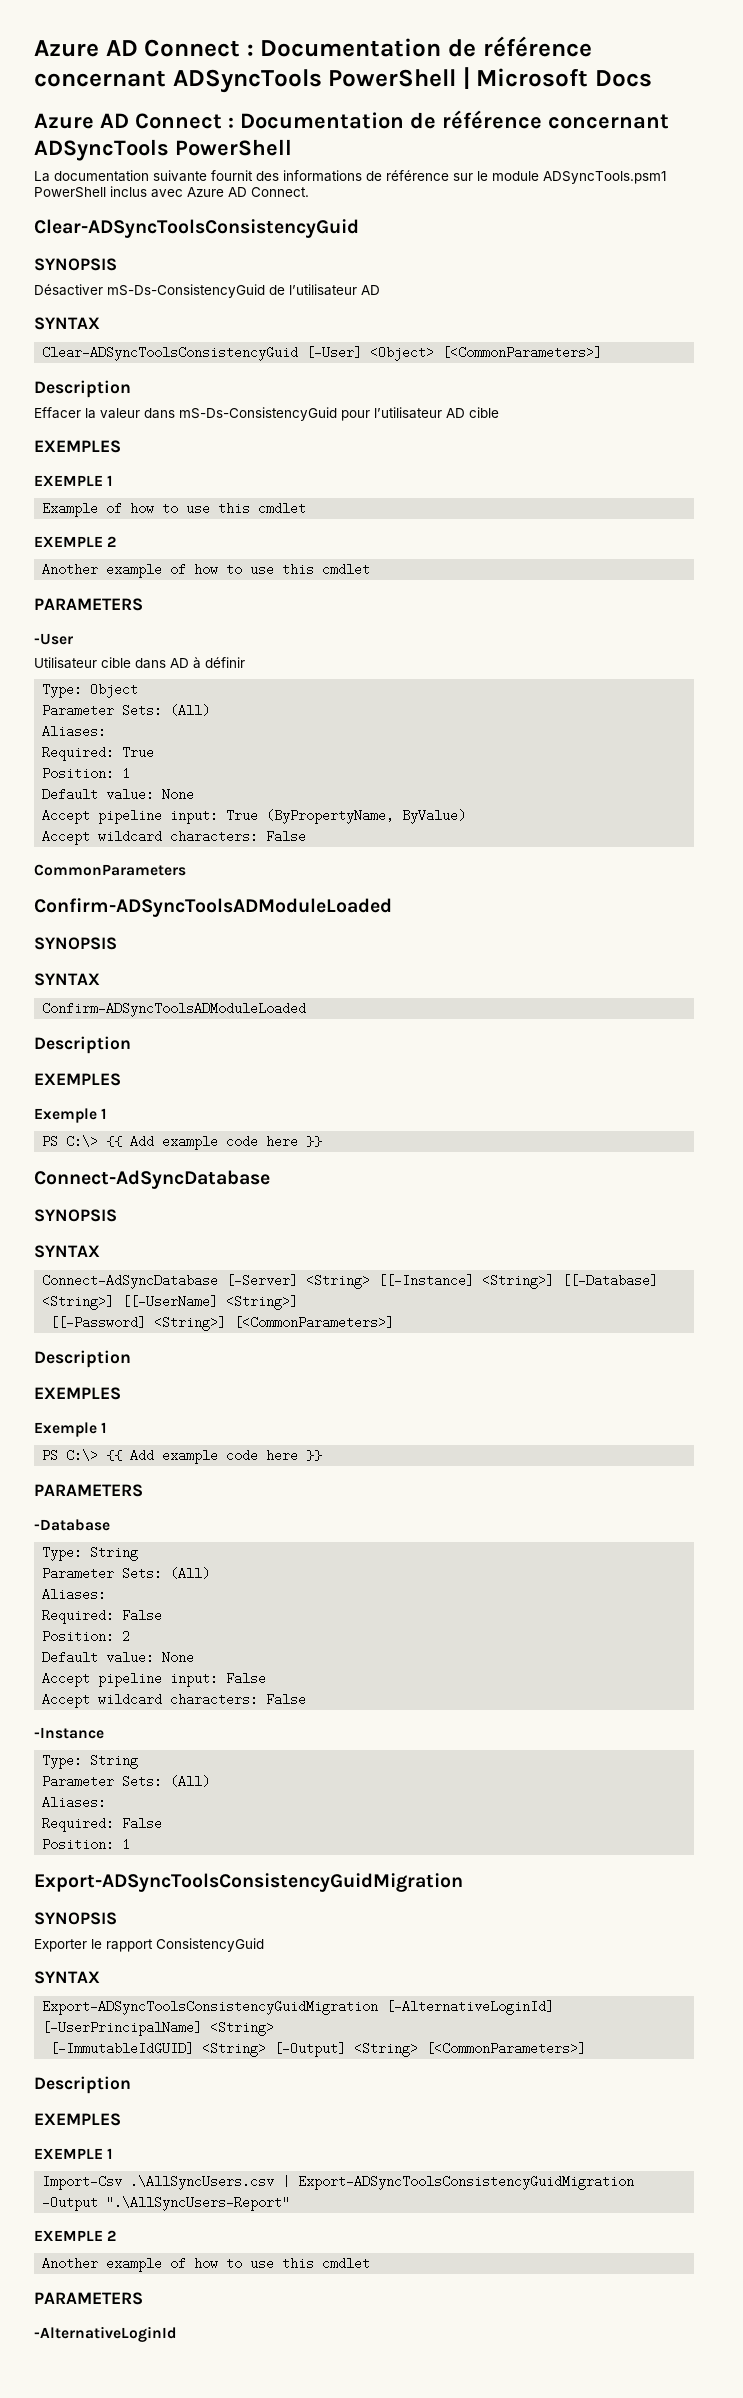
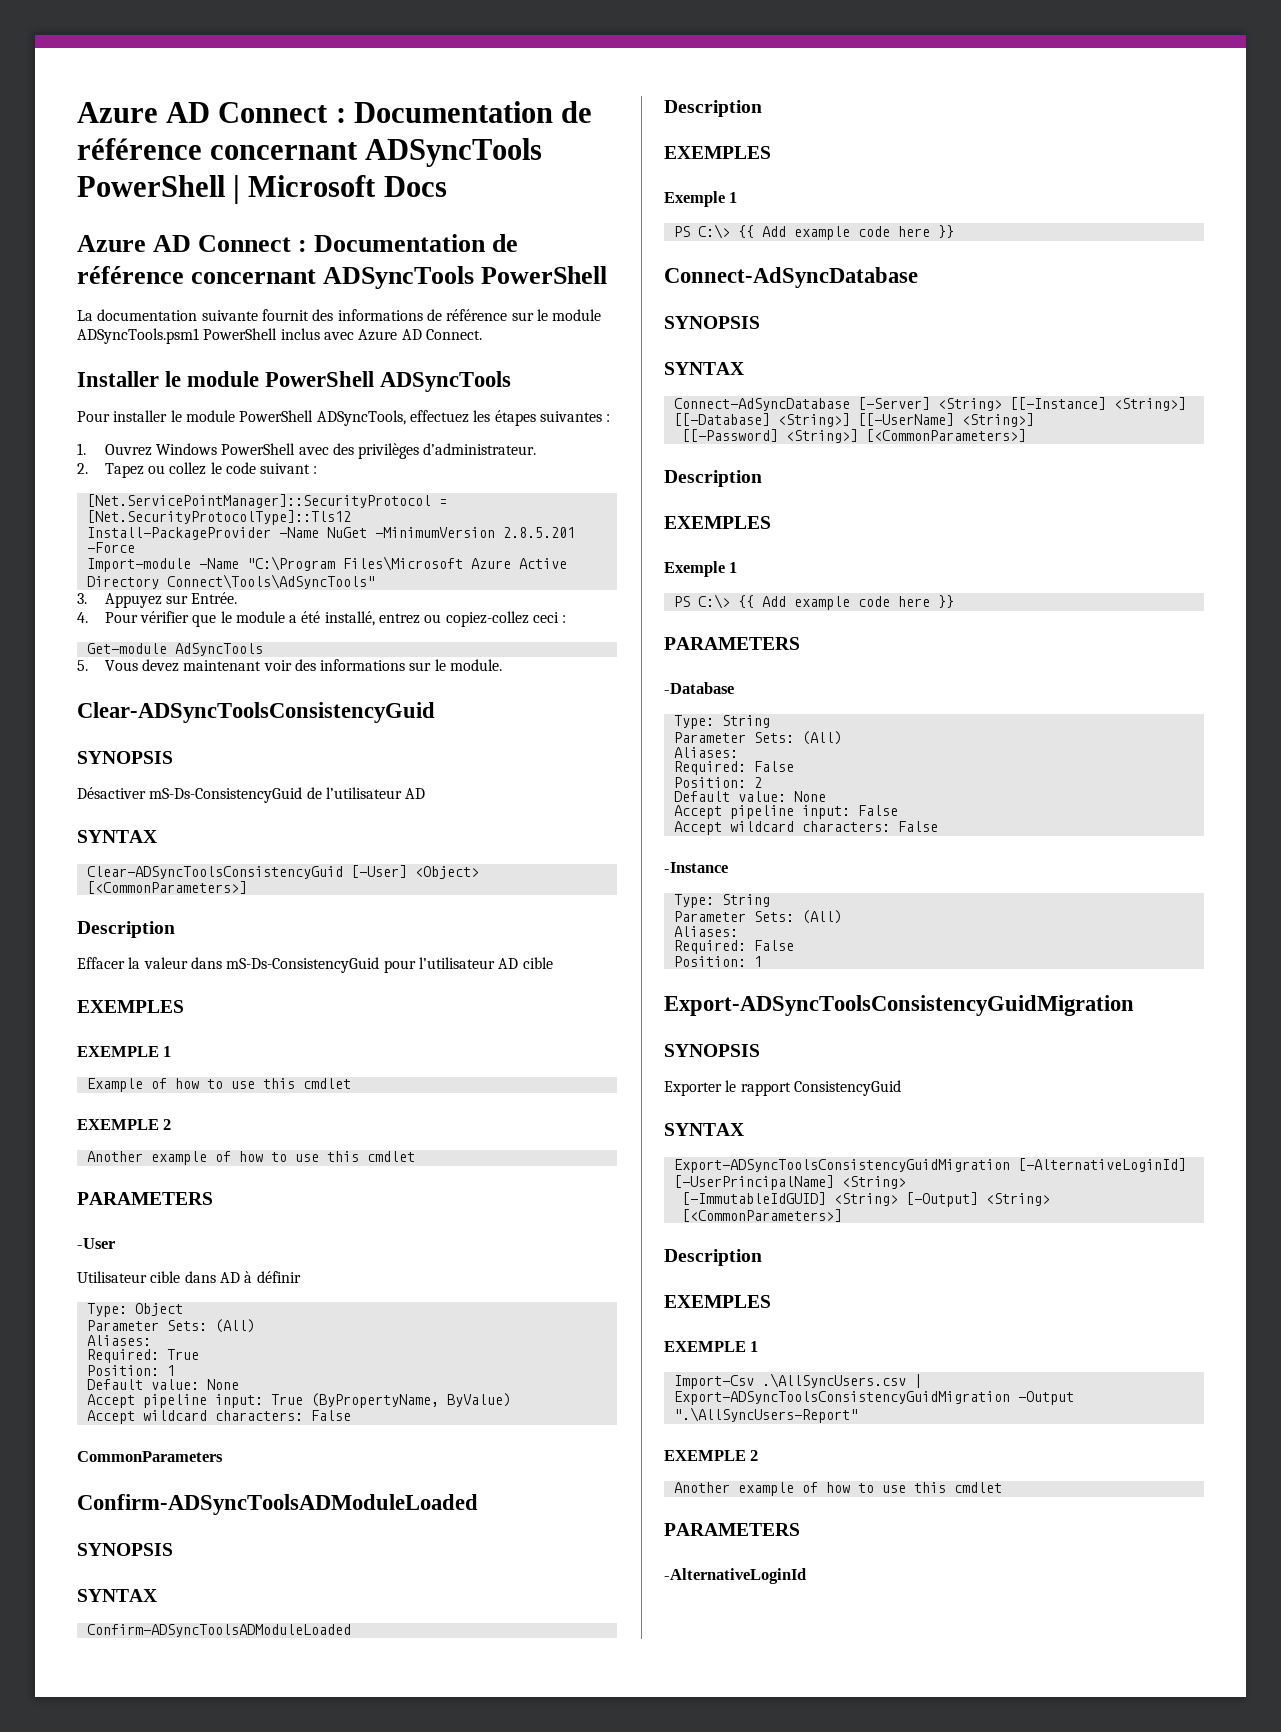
+ Installer le module PowerShell ADSyncTools
+ Pour installer le module PowerShell ADSyncTools, effectuez les étapes suivantes :
+ 1. Ouvrez Windows PowerShell avec des privilèges d’administrateur.
+ 2. Tapez ou collez le code suivant :
+ [Net.ServicePointManager]::SecurityProtocol = [Net.SecurityProtocolType]::Tls12
+ Install-PackageProvider -Name NuGet -MinimumVersion 2.8.5.201 -Force
+ Import-module -Name "C:\Program Files\Microsoft Azure Active Directory Connect\Tools\AdSyncTools"
+ 3. Appuyez sur Entrée.
+ 4. Pour vérifier que le module a été installé, entrez ou copiez-collez ceci :
+ Get-module AdSyncTools
+ 5. Vous devez maintenant voir des informations sur le module.

